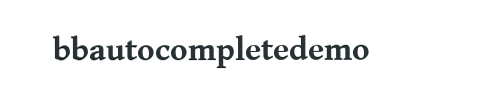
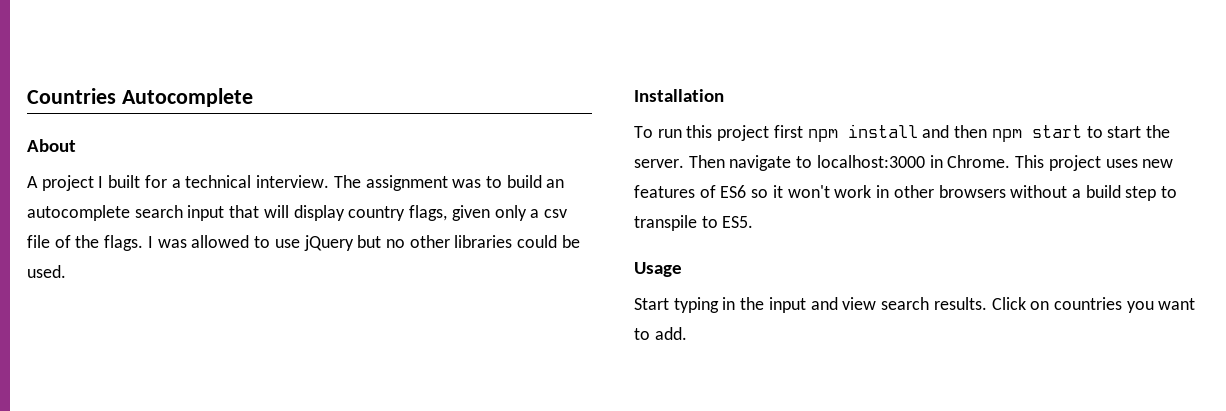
- bbautocompletedemo
+ Countries Autocomplete
+ About
+ A project I built for a technical interview. The assignment was to build an autocomplete search input that will display country flags, given only a csv file of the flags. I was allowed to use jQuery but no other libraries could be used.
+ Installation
+ To run this project first npm install and then npm start to start the server. Then navigate to localhost:3000 in Chrome. This project uses new features of ES6 so it won't work in other browsers without a build step to transpile to ES5.
+ Usage
+ Start typing in the input and view search results. Click on countries you want to add.

